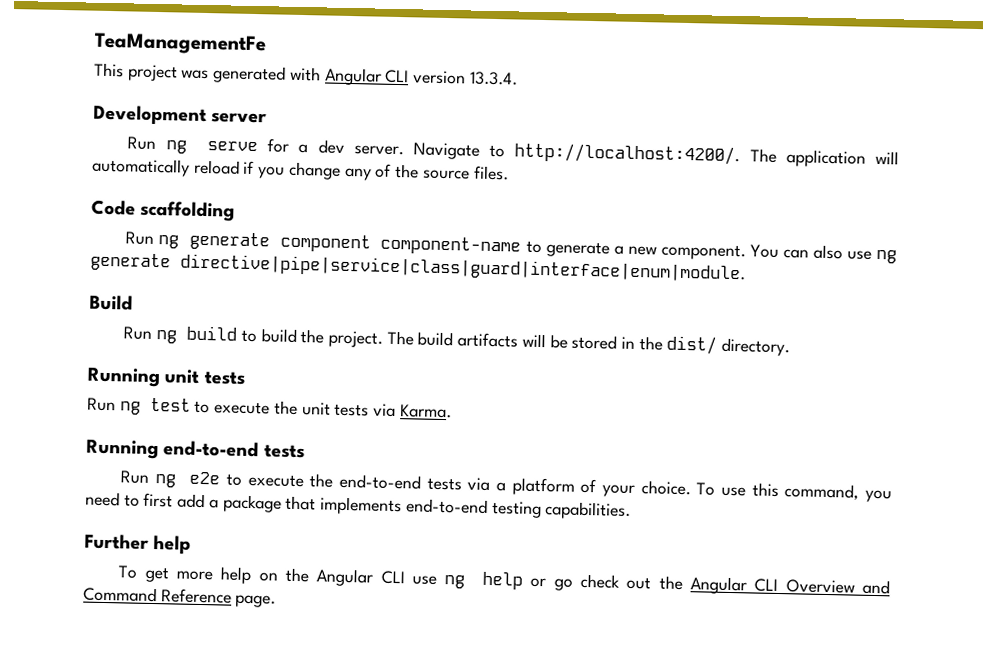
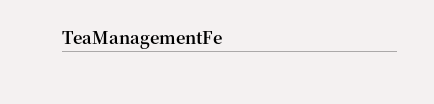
- This project was generated with Angular CLI version 13.3.4.
- Development server
- Run ng serve for a dev server. Navigate to http://localhost:4200/. The application will automatically reload if you change any of the source files.
- Code scaffolding
- Run ng generate component component-name to generate a new component. You can also use ng generate directive|pipe|service|class|guard|interface|enum|module.
- Build
- Run ng build to build the project. The build artifacts will be stored in the dist/ directory.
- Running unit tests
- Run ng test to execute the unit tests via Karma.
- Running end-to-end tests
- Run ng e2e to execute the end-to-end tests via a platform of your choice. To use this command, you need to first add a package that implements end-to-end testing capabilities.
- Further help
- To get more help on the Angular CLI use ng help or go check out the Angular CLI Overview and Command Reference page.

